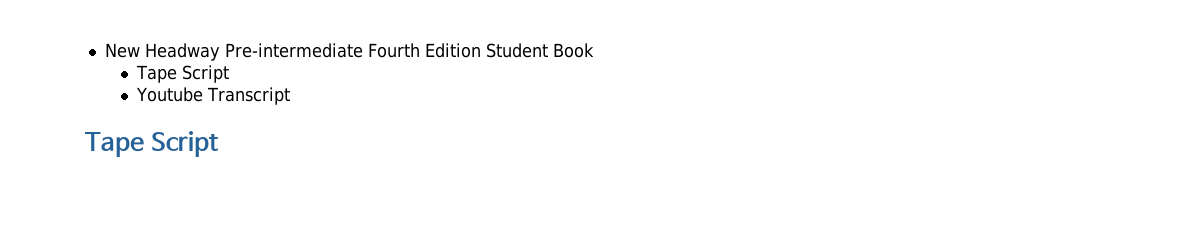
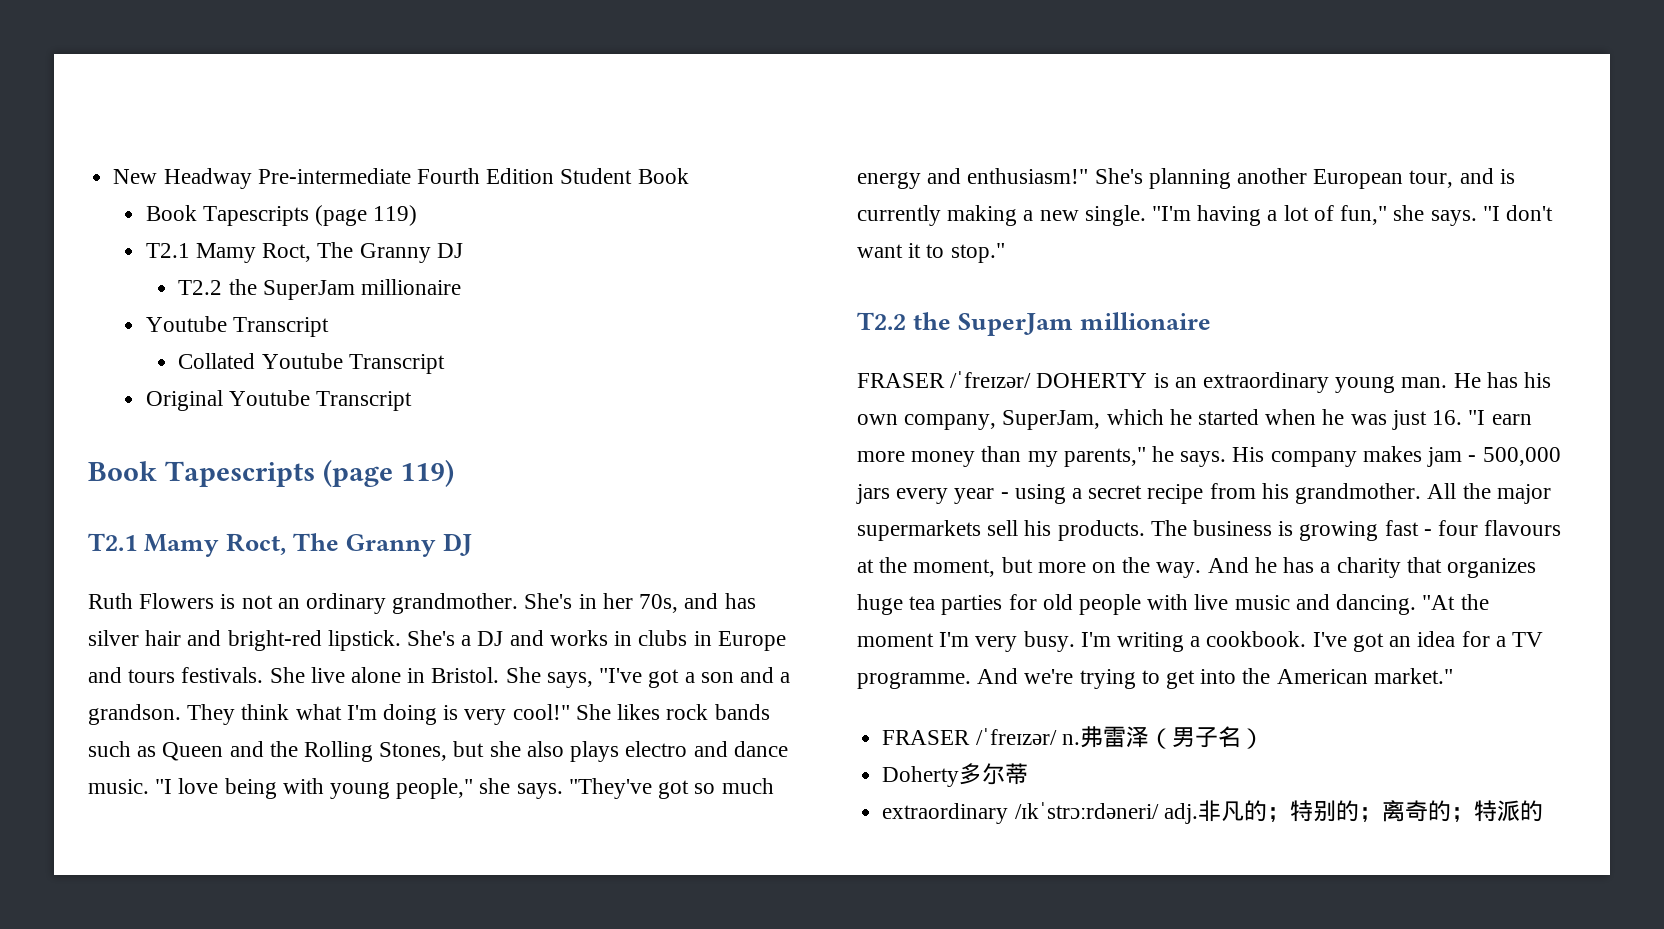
  New Headway Pre-intermediate Fourth Edition Student Book
- Tape Script
+ Book Tapescripts (page 119)
+ T2.1 Mamy Roct, The Granny DJ
+ T2.2 the SuperJam millionaire
  Youtube Transcript
- Tape Script
+ Collated Youtube Transcript
+ Original Youtube Transcript
+ Book Tapescripts (page 119)
+ T2.1 Mamy Roct, The Granny DJ
+ Ruth Flowers is not an ordinary grandmother. She's in her 70s, and has silver hair and bright-red lipstick. She's a DJ and works in clubs in Europe and tours festivals. She live alone in Bristol. She says, "I've got a son and a grandson. They think what I'm doing is very cool!" She likes rock bands such as Queen and the Rolling Stones, but she also plays electro and dance music. "I love being with young people," she says. "They've got so much energy and enthusiasm!" She's planning another European tour, and is currently making a new single. "I'm having a lot of fun," she says. "I don't want it to stop."
+ T2.2 the SuperJam millionaire
+ FRASER /ˈfreɪzər/ DOHERTY is an extraordinary young man. He has his own company, SuperJam, which he started when he was just 16. "I earn more money than my parents," he says. His company makes jam - 500,000 jars every year - using a secret recipe from his grandmother. All the major supermarkets sell his products. The business is growing fast - four flavours at the moment, but more on the way. And he has a charity that organizes huge tea parties for old people with live music and dancing. "At the moment I'm very busy. I'm writing a cookbook. I've got an idea for a TV programme. And we're trying to get into the American market."
+ FRASER /ˈfreɪzər/ n.弗雷泽（男子名）
+ Doherty多尔蒂
+ extraordinary /ɪkˈstrɔːrdəneri/ adj.非凡的；特别的；离奇的；特派的

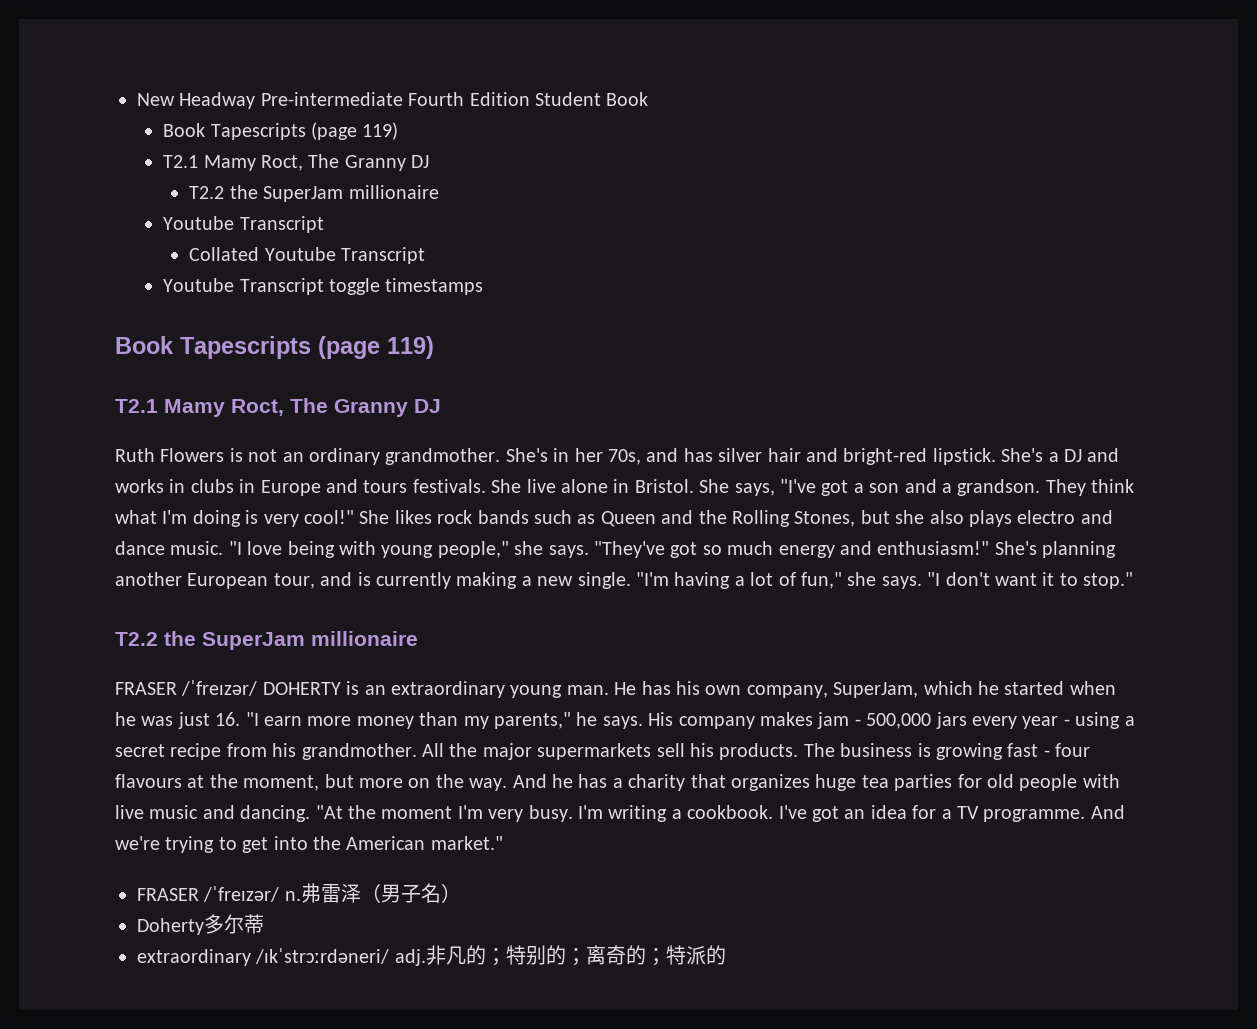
- Original Youtube Transcript
+ Youtube Transcript toggle timestamps

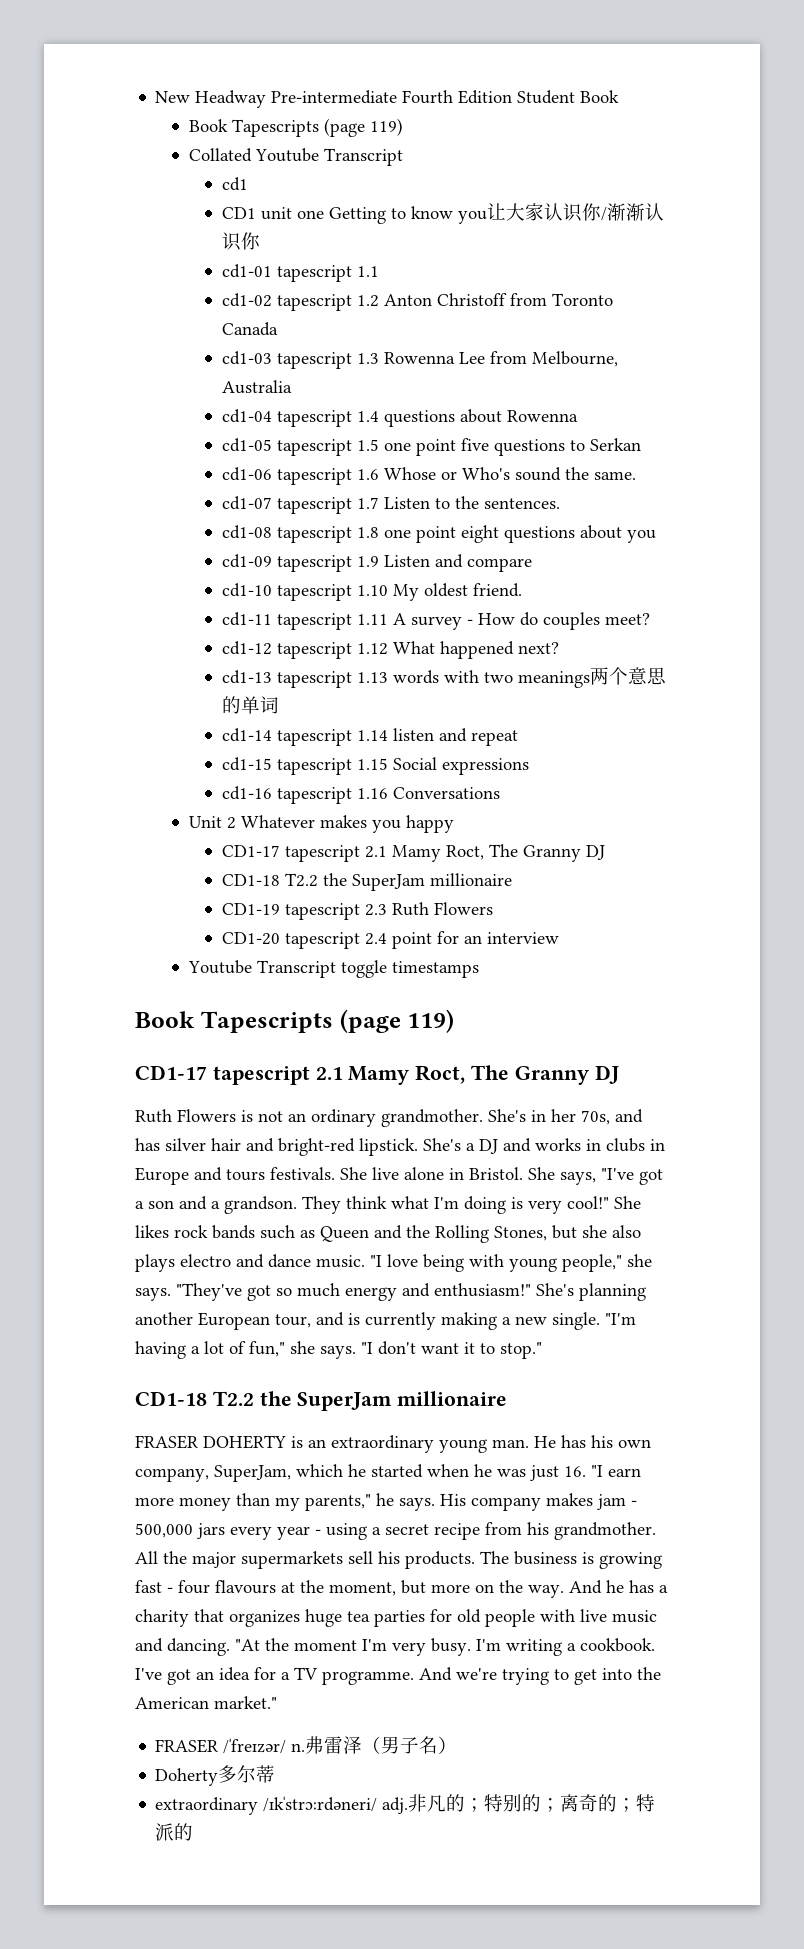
  New Headway Pre-intermediate Fourth Edition Student Book
  Book Tapescripts (page 119)
- T2.1 Mamy Roct, The Granny DJ
- T2.2 the SuperJam millionaire
- Youtube Transcript
  Collated Youtube Transcript
+ cd1
+ CD1 unit one Getting to know you让大家认识你/渐渐认识你
+ cd1-01 tapescript 1.1
+ cd1-02 tapescript 1.2 Anton Christoff from Toronto Canada
+ cd1-03 tapescript 1.3 Rowenna Lee from Melbourne, Australia
+ cd1-04 tapescript 1.4 questions about Rowenna
+ cd1-05 tapescript 1.5 one point five questions to Serkan
+ cd1-06 tapescript 1.6 Whose or Who's sound the same.
+ cd1-07 tapescript 1.7 Listen to the sentences.
+ cd1-08 tapescript 1.8 one point eight questions about you
+ cd1-09 tapescript 1.9 Listen and compare
+ cd1-10 tapescript 1.10 My oldest friend.
+ cd1-11 tapescript 1.11 A survey - How do couples meet?
+ cd1-12 tapescript 1.12 What happened next?
+ cd1-13 tapescript 1.13 words with two meanings两个意思的单词
+ cd1-14 tapescript 1.14 listen and repeat
+ cd1-15 tapescript 1.15 Social expressions
+ cd1-16 tapescript 1.16 Conversations
+ Unit 2 Whatever makes you happy
+ CD1-17 tapescript 2.1 Mamy Roct, The Granny DJ
+ CD1-18 T2.2 the SuperJam millionaire
+ CD1-19 tapescript 2.3 Ruth Flowers
+ CD1-20 tapescript 2.4 point for an interview
  Youtube Transcript toggle timestamps
  Book Tapescripts (page 119)
- T2.1 Mamy Roct, The Granny DJ
+ CD1-17 tapescript 2.1 Mamy Roct, The Granny DJ
  "I don't want it to stop."
- T2.2 the SuperJam millionaire
+ CD1-18 T2.2 the SuperJam millionaire
- FRASER /ˈfreɪzər/ DOHERTY is an extraordinary young man.
+ FRASER DOHERTY is an extraordinary young man.

